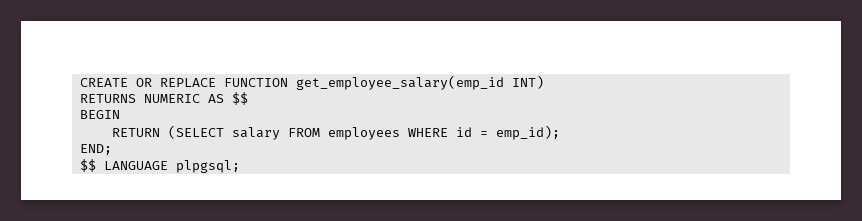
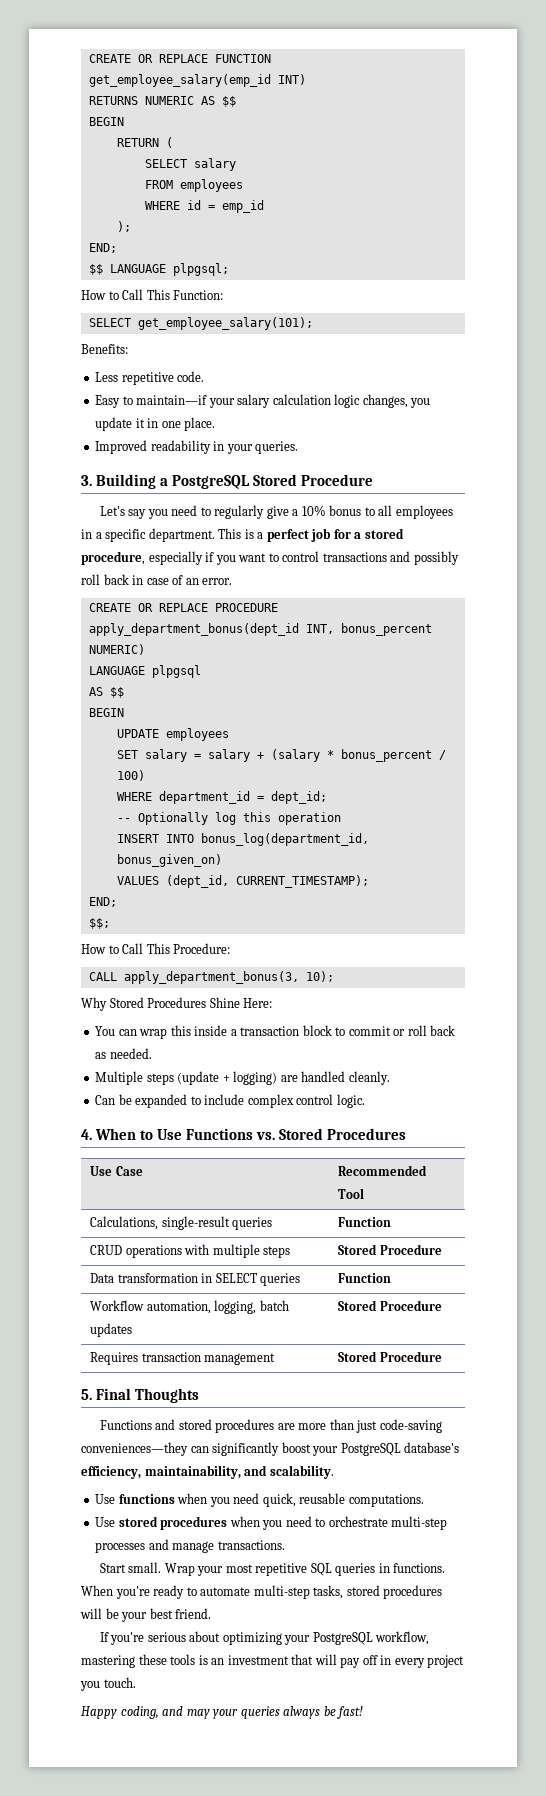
- RETURN (SELECT salary FROM employees WHERE id = emp_id);
+ RETURN (
+ SELECT salary
+ FROM employees
+ WHERE id = emp_id
+ );
+ How to Call This Function:
+ SELECT get_employee_salary(101);
+ Benefits:
+ Less repetitive code.
+ Easy to maintain—if your salary calculation logic changes, you update it in one place.
+ Improved readability in your queries.
+ 3. Building a PostgreSQL Stored Procedure
+ Let's say you need to regularly give a 10% bonus to all employees in a specific department. This is a perfect job for a stored procedure, especially if you want to control transactions and possibly roll back in case of an error.
+ CREATE OR REPLACE PROCEDURE apply_department_bonus(dept_id INT, bonus_percent NUMERIC)
+ LANGUAGE plpgsql
+ AS $$
+ BEGIN
+ UPDATE employees
+ SET salary = salary + (salary * bonus_percent / 100)
+ WHERE department_id = dept_id;
+ -- Optionally log this operation
+ INSERT INTO bonus_log(department_id, bonus_given_on)
+ VALUES (dept_id, CURRENT_TIMESTAMP);
+ END;
+ $$;
+ How to Call This Procedure:
+ CALL apply_department_bonus(3, 10);
+ Why Stored Procedures Shine Here:
+ You can wrap this inside a transaction block to commit or roll back as needed.
+ Multiple steps (update + logging) are handled cleanly.
+ Can be expanded to include complex control logic.
+ 4. When to Use Functions vs. Stored Procedures
+ Use Case | Recommended Tool
+ Calculations, single-result queries | Function
+ CRUD operations with multiple steps | Stored Procedure
+ Data transformation in SELECT queries | Function
+ Workflow automation, logging, batch updates | Stored Procedure
+ Requires transaction management | Stored Procedure
+ 5. Final Thoughts
+ Functions and stored procedures are more than just code-saving conveniences—they can significantly boost your PostgreSQL database's efficiency, maintainability, and scalability.
+ Use functions when you need quick, reusable computations.
+ Use stored procedures when you need to orchestrate multi-step processes and manage transactions.
+ Start small. Wrap your most repetitive SQL queries in functions. When you're ready to automate multi-step tasks, stored procedures will be your best friend.
+ If you're serious about optimizing your PostgreSQL workflow, mastering these tools is an investment that will pay off in every project you touch.
+ Happy coding, and may your queries always be fast!

